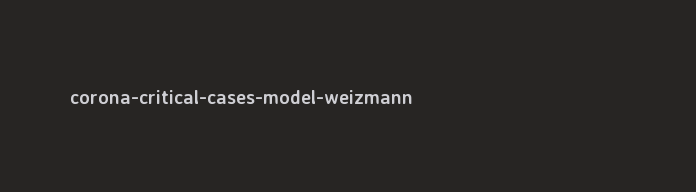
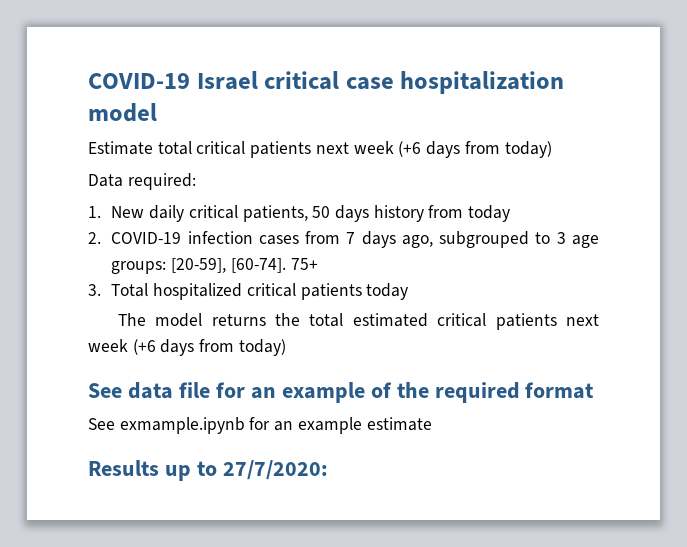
- corona-critical-cases-model-weizmann
+ COVID-19 Israel critical case hospitalization model
+ Estimate total critical patients next week (+6 days from today)
+ Data required:
+ 1. New daily critical patients, 50 days history from today
+ 2. COVID-19 infection cases from 7 days ago, subgrouped to 3 age groups: [20-59], [60-74]. 75+
+ 3. Total hospitalized critical patients today
+ The model returns the total estimated critical patients next week (+6 days from today)
+ See data file for an example of the required format
+ See exmample.ipynb for an example estimate
+ Results up to 27/7/2020:

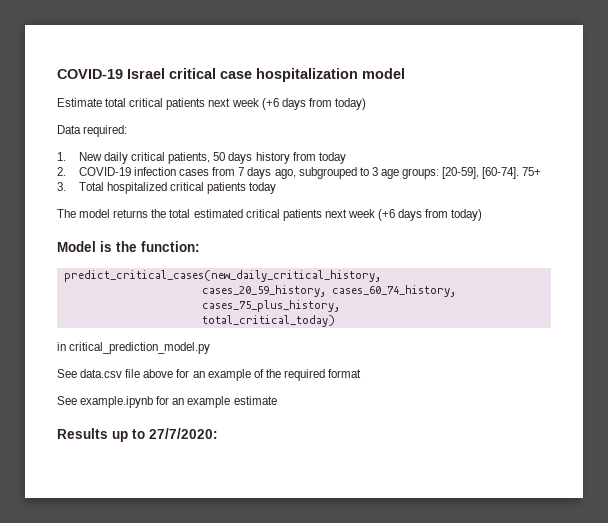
- See data file for an example of the required format
+ Model is the function:
+ predict_critical_cases(new_daily_critical_history,
+ cases_20_59_history, cases_60_74_history, cases_75_plus_history,
+ total_critical_today)
+ in critical_prediction_model.py
+ See data.csv file above for an example of the required format
- See exmample.ipynb for an example estimate
+ See example.ipynb for an example estimate

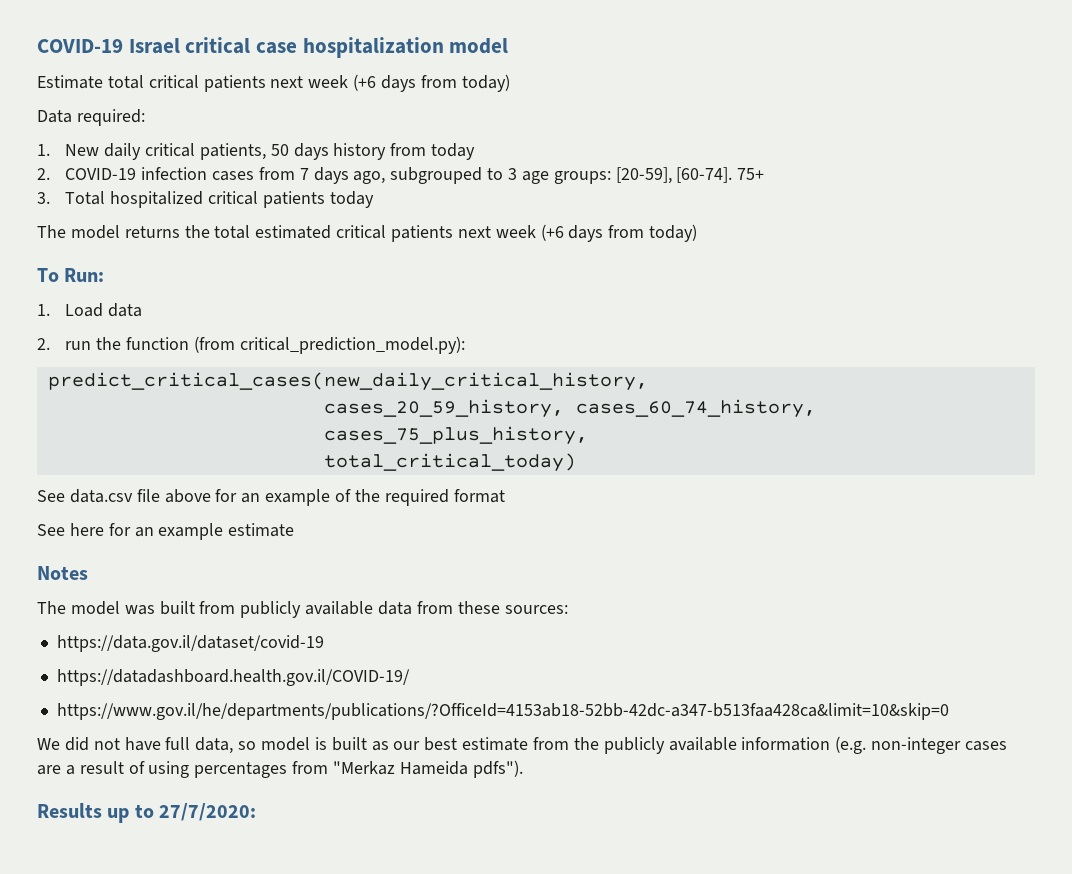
- Model is the function:
+ To Run:
+ 1. Load data
+ 2. run the function (from critical_prediction_model.py):
- in critical_prediction_model.py
- See example.ipynb for an example estimate
+ See here for an example estimate
+ Notes
+ The model was built from publicly available data from these sources:
+ https://data.gov.il/dataset/covid-19
+ https://datadashboard.health.gov.il/COVID-19/
+ https://www.gov.il/he/departments/publications/?OfficeId=4153ab18-52bb-42dc-a347-b513faa428ca&limit=10&skip=0
+ We did not have full data, so model is built as our best estimate from the publicly available information (e.g. non-integer cases are a result of using percentages from "Merkaz Hameida pdfs").

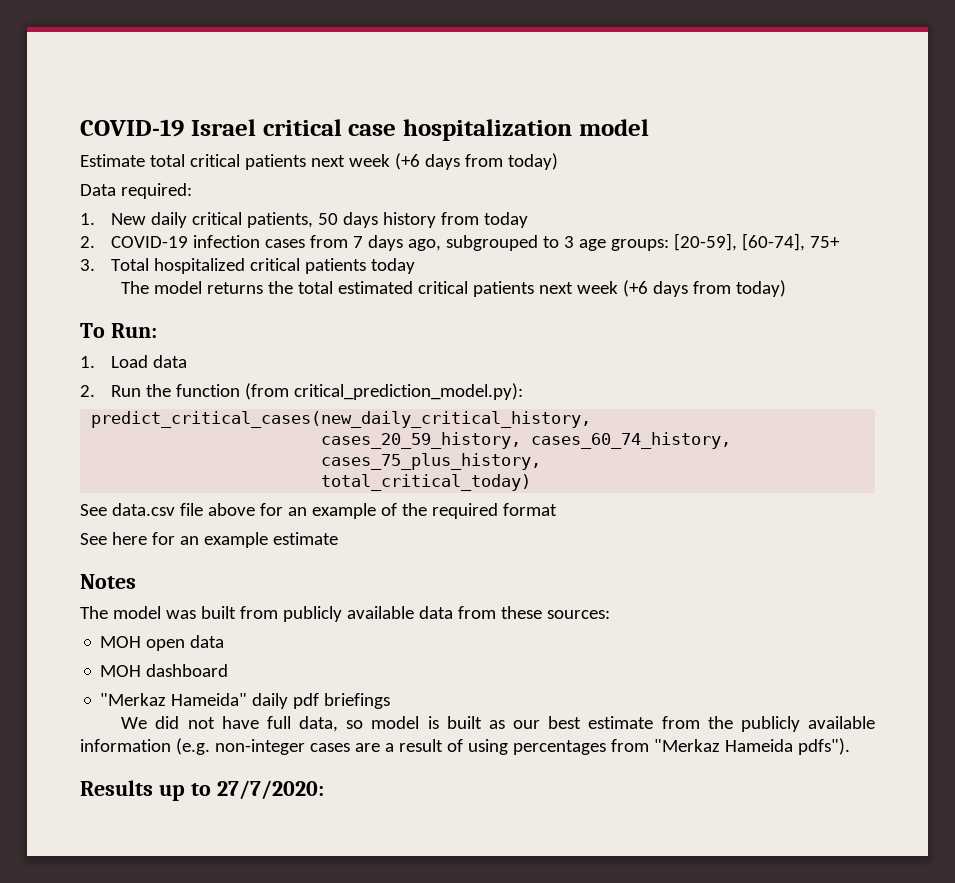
- 2. COVID-19 infection cases from 7 days ago, subgrouped to 3 age groups: [20-59], [60-74]. 75+
+ 2. COVID-19 infection cases from 7 days ago, subgrouped to 3 age groups: [20-59], [60-74], 75+
- 2. run the function (from critical_prediction_model.py):
+ 2. Run the function (from critical_prediction_model.py):
- https://data.gov.il/dataset/covid-19
- https://datadashboard.health.gov.il/COVID-19/
- https://www.gov.il/he/departments/publications/?OfficeId=4153ab18-52bb-42dc-a347-b513faa428ca&limit=10&skip=0
+ MOH open data
+ MOH dashboard
+ "Merkaz Hameida" daily pdf briefings

